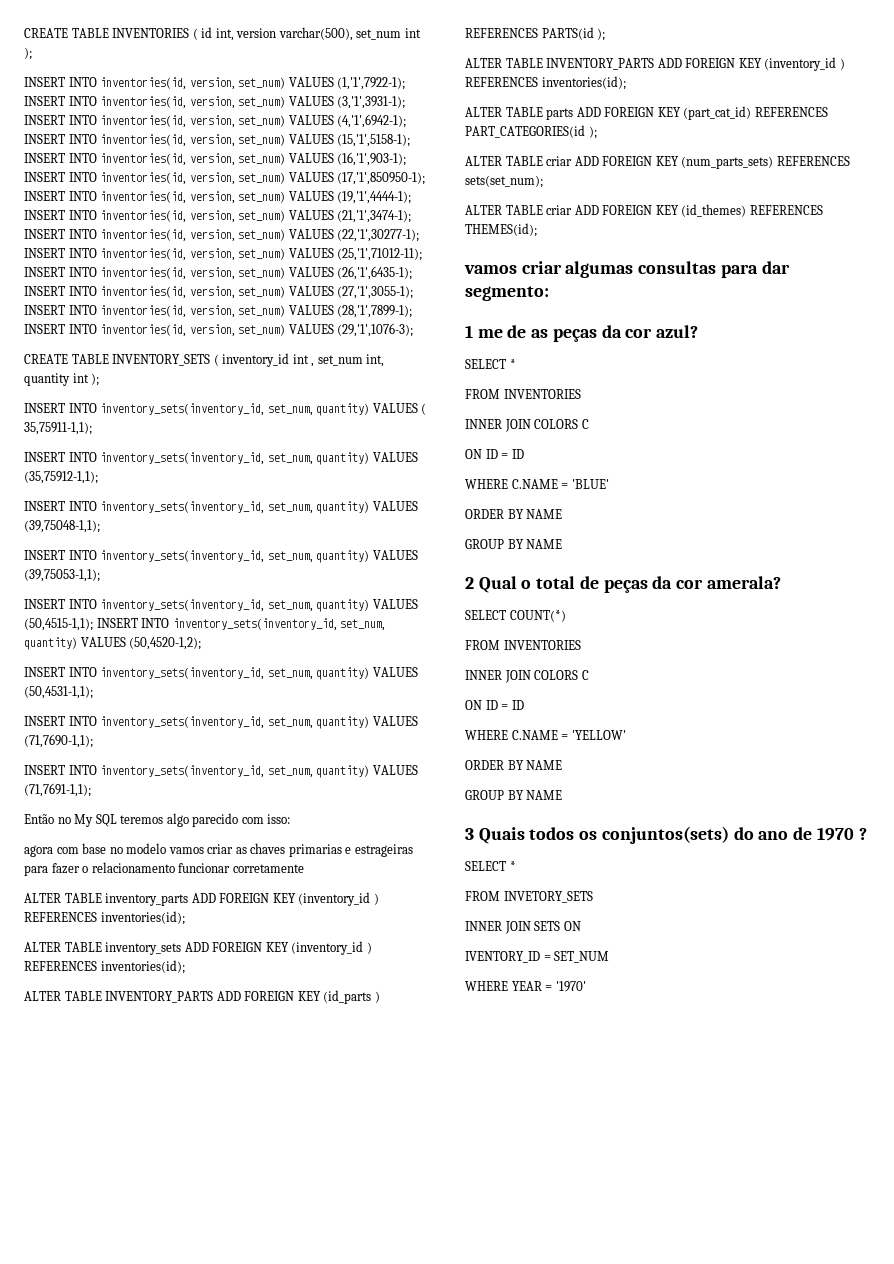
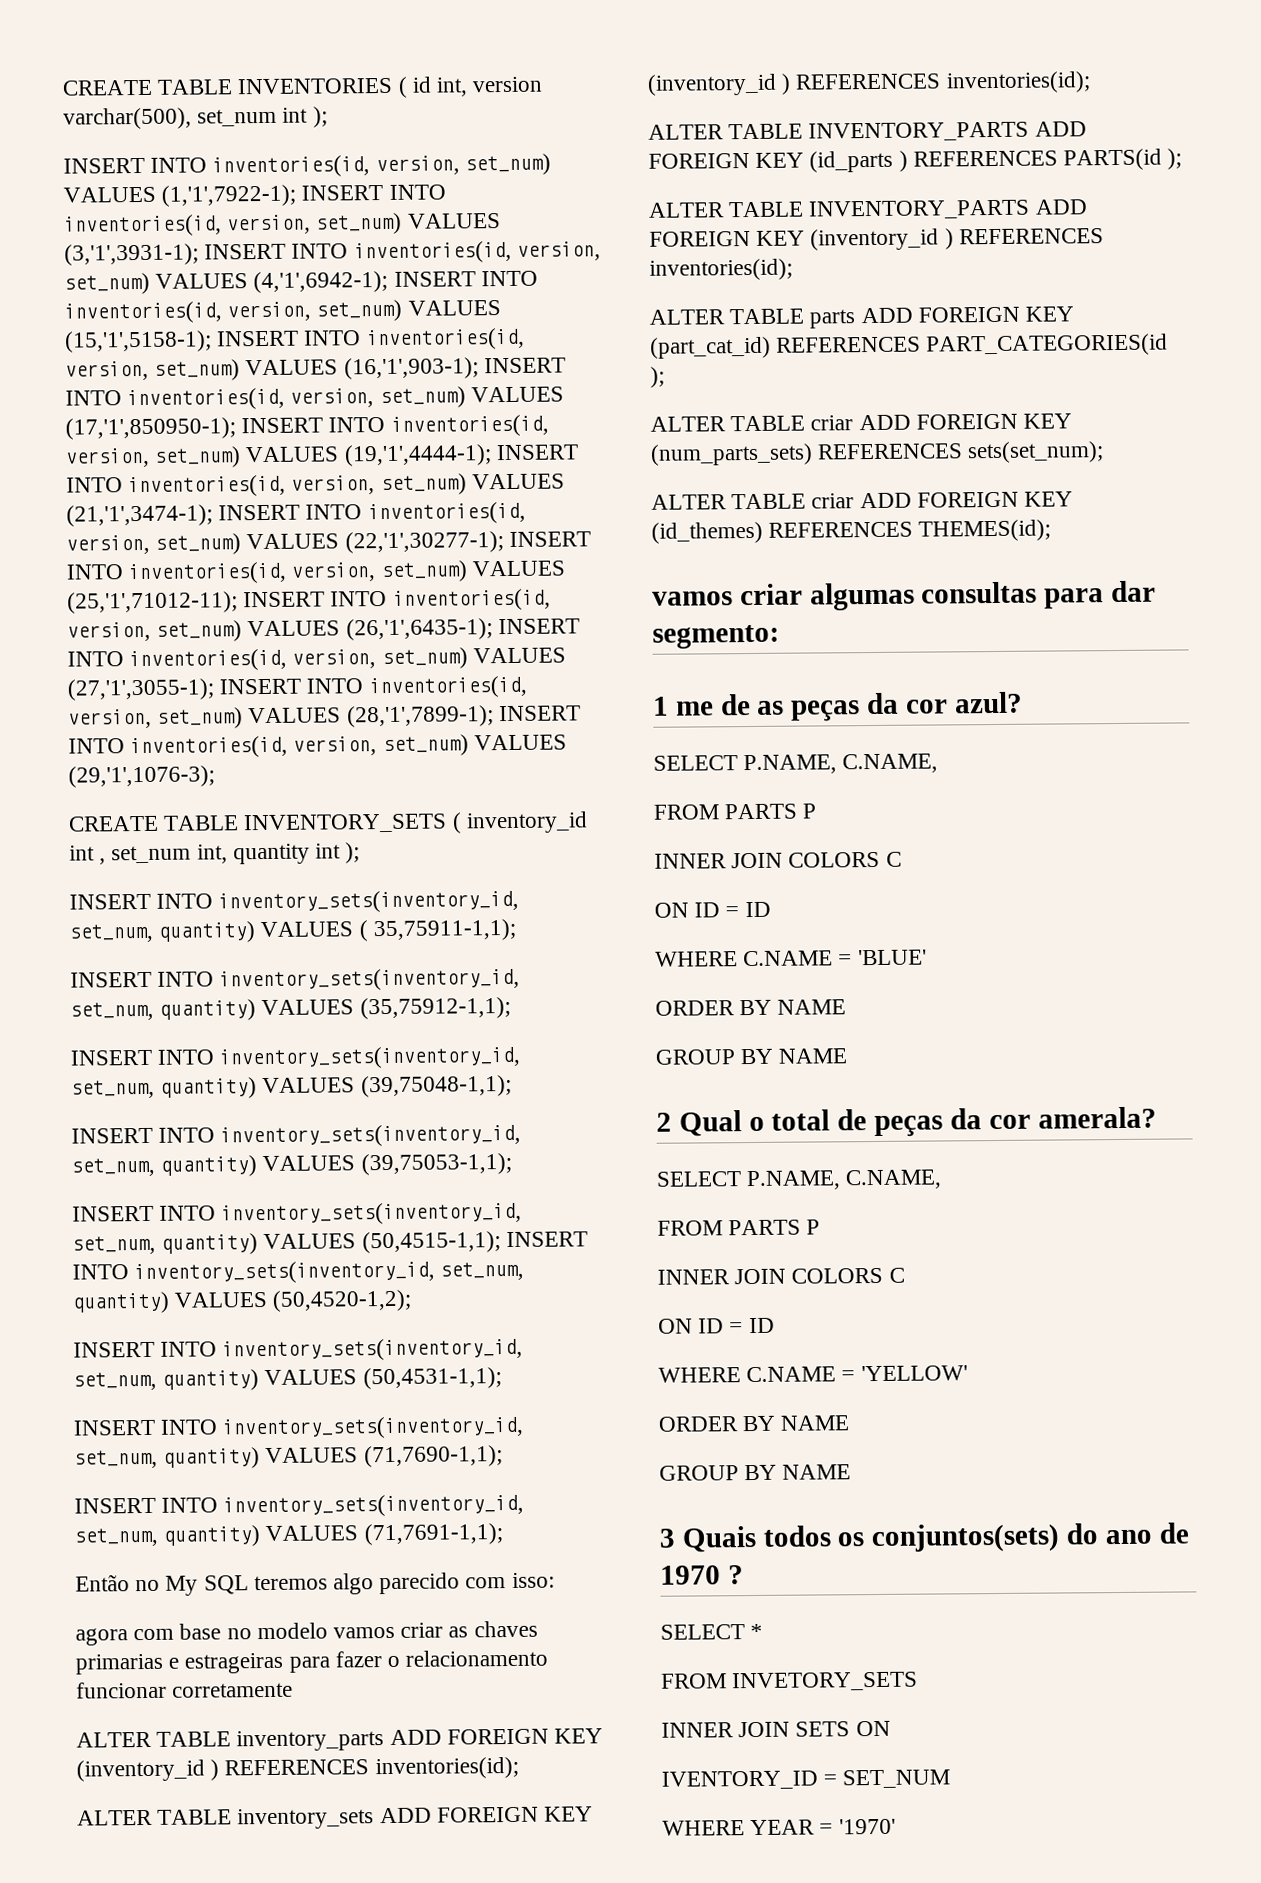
  1 me de as peças da cor azul?
- SELECT *
- FROM INVENTORIES
+ SELECT P.NAME, C.NAME,
+ FROM PARTS P
  2 Qual o total de peças da cor amerala?
- SELECT COUNT(*)
- FROM INVENTORIES
+ SELECT P.NAME, C.NAME,
+ FROM PARTS P

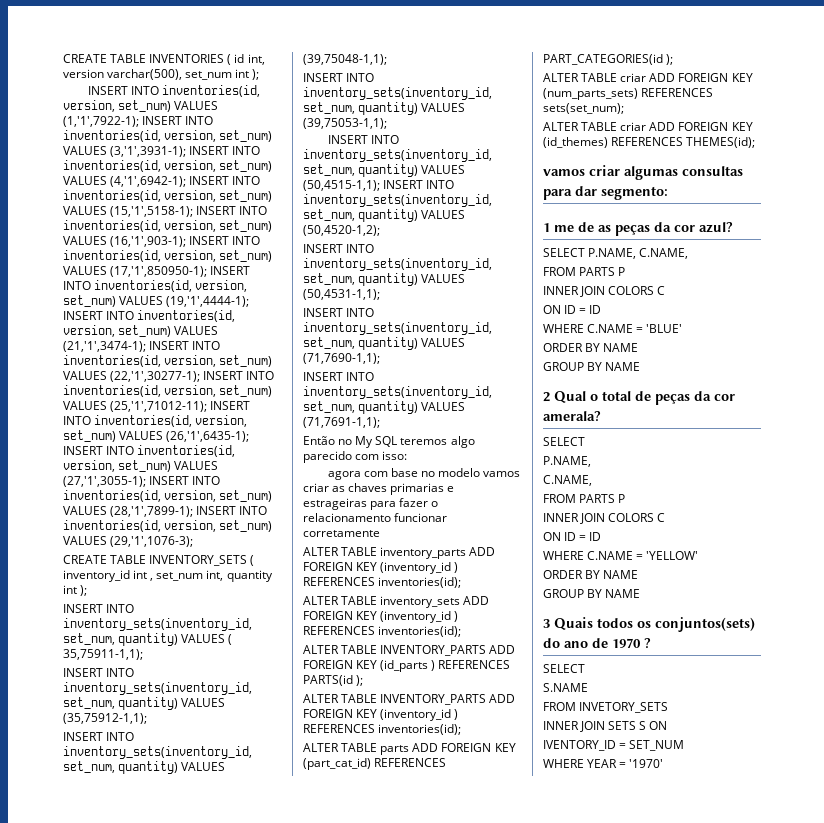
  2 Qual o total de peças da cor amerala?
- SELECT P.NAME, C.NAME,
+ SELECT
+ P.NAME,
+ C.NAME,
  3 Quais todos os conjuntos(sets) do ano de 1970 ?
- SELECT *
+ SELECT
+ S.NAME
- INNER JOIN SETS ON
+ INNER JOIN SETS S ON

